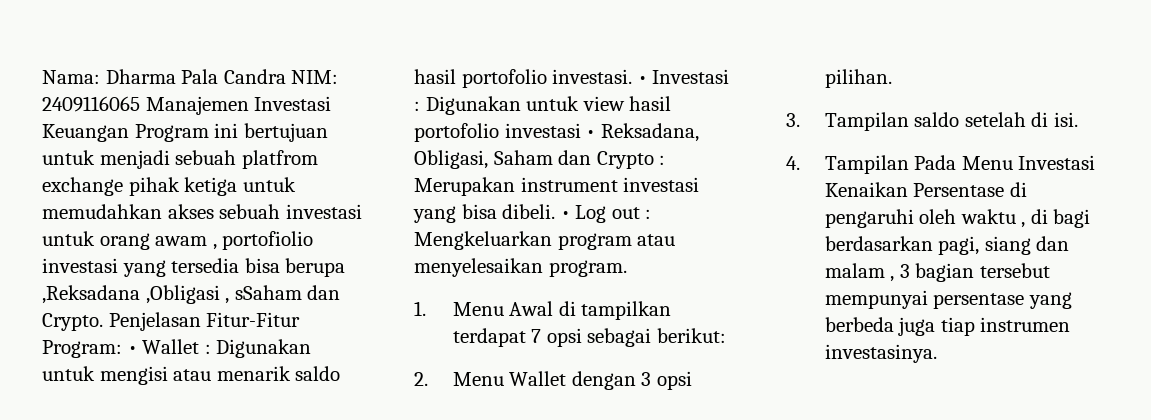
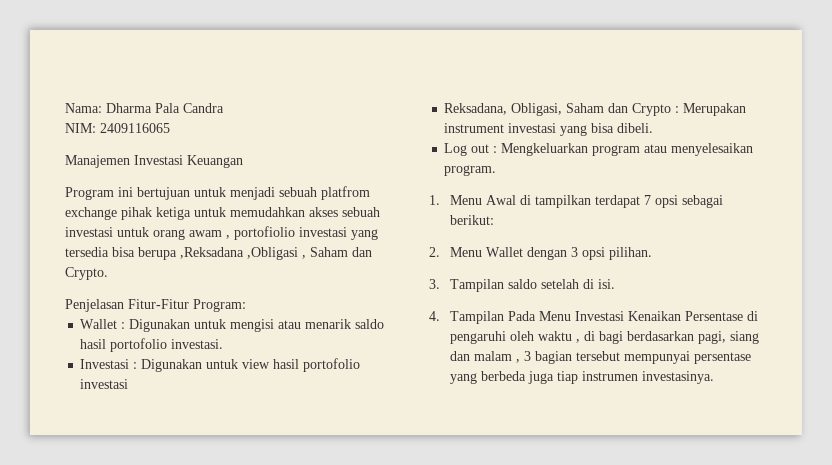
- Dharma Pala Candra NIM:
+ Dharma Pala Candra
+ NIM:
- 2409116065 Manajemen Investasi Keuangan Program ini bertujuan untuk menjadi sebuah platfrom exchange pihak ketiga untuk memudahkan akses sebuah investasi untuk orang awam , portofiolio investasi yang tersedia bisa berupa ,Reksadana ,Obligasi , sSaham dan Crypto. Penjelasan Fitur-Fitur Program: • Wallet :
+ 2409116065
+ Manajemen Investasi Keuangan
+ Program ini bertujuan untuk menjadi sebuah platfrom exchange pihak ketiga untuk memudahkan akses sebuah investasi untuk orang awam , portofiolio investasi yang tersedia bisa berupa ,Reksadana ,Obligasi , Saham dan Crypto.
+ Penjelasan Fitur-Fitur Program:
+ Wallet :
- Digunakan untuk mengisi atau menarik saldo hasil portofolio investasi. • Investasi :
+ Digunakan untuk mengisi atau menarik saldo hasil portofolio investasi.
+ Investasi :
- Digunakan untuk view hasil portofolio investasi • Reksadana, Obligasi, Saham dan Crypto :
+ Digunakan untuk view hasil portofolio investasi
+ Reksadana, Obligasi, Saham dan Crypto :
- Merupakan instrument investasi yang bisa dibeli. • Log out :
+ Merupakan instrument investasi yang bisa dibeli.
+ Log out :

